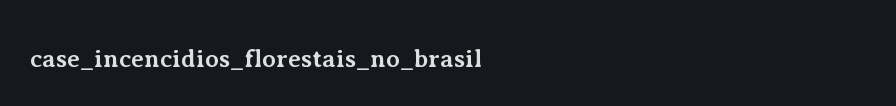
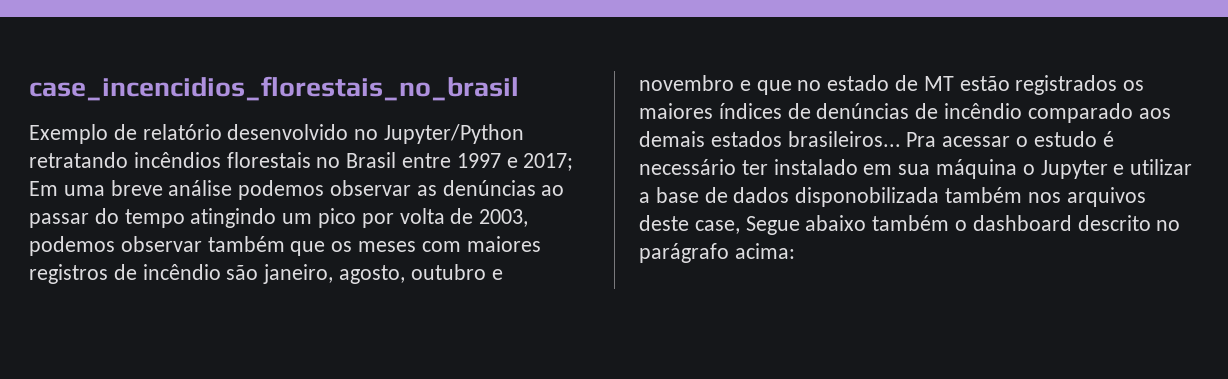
+ Exemplo de relatório desenvolvido no Jupyter/Python retratando incêndios florestais no Brasil entre 1997 e 2017; Em uma breve análise podemos observar as denúncias ao passar do tempo atingindo um pico por volta de 2003, podemos observar também que os meses com maiores registros de incêndio são janeiro, agosto, outubro e novembro e que no estado de MT estão registrados os maiores índices de denúncias de incêndio comparado aos demais estados brasileiros... Pra acessar o estudo é necessário ter instalado em sua máquina o Jupyter e utilizar a base de dados disponobilizada também nos arquivos deste case, Segue abaixo também o dashboard descrito no parágrafo acima:

